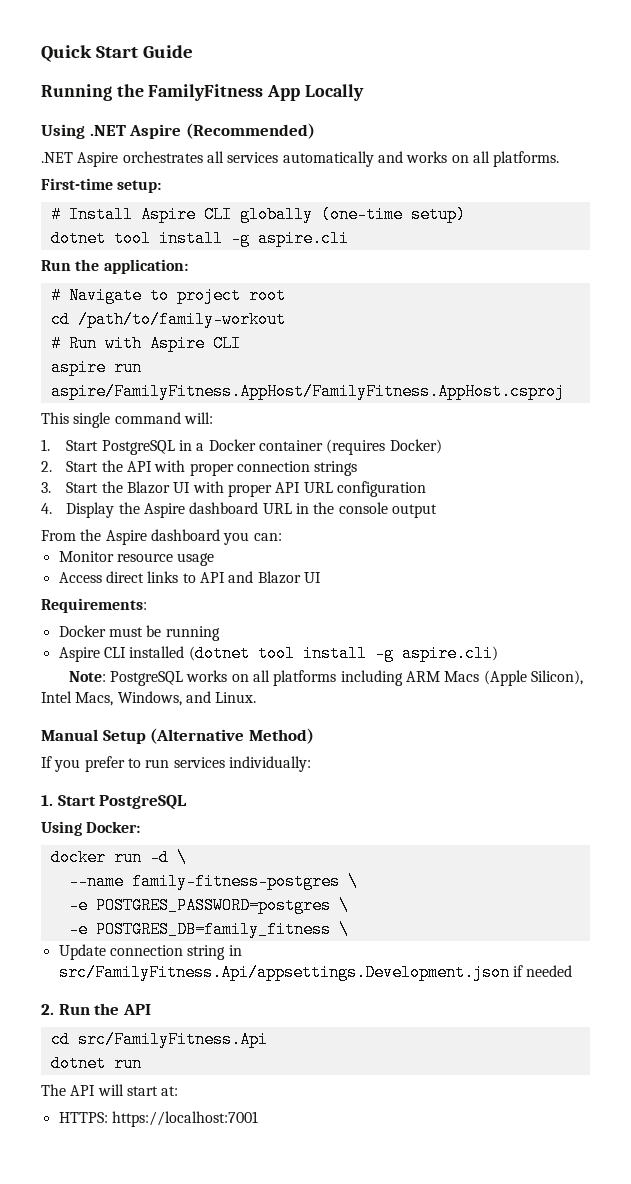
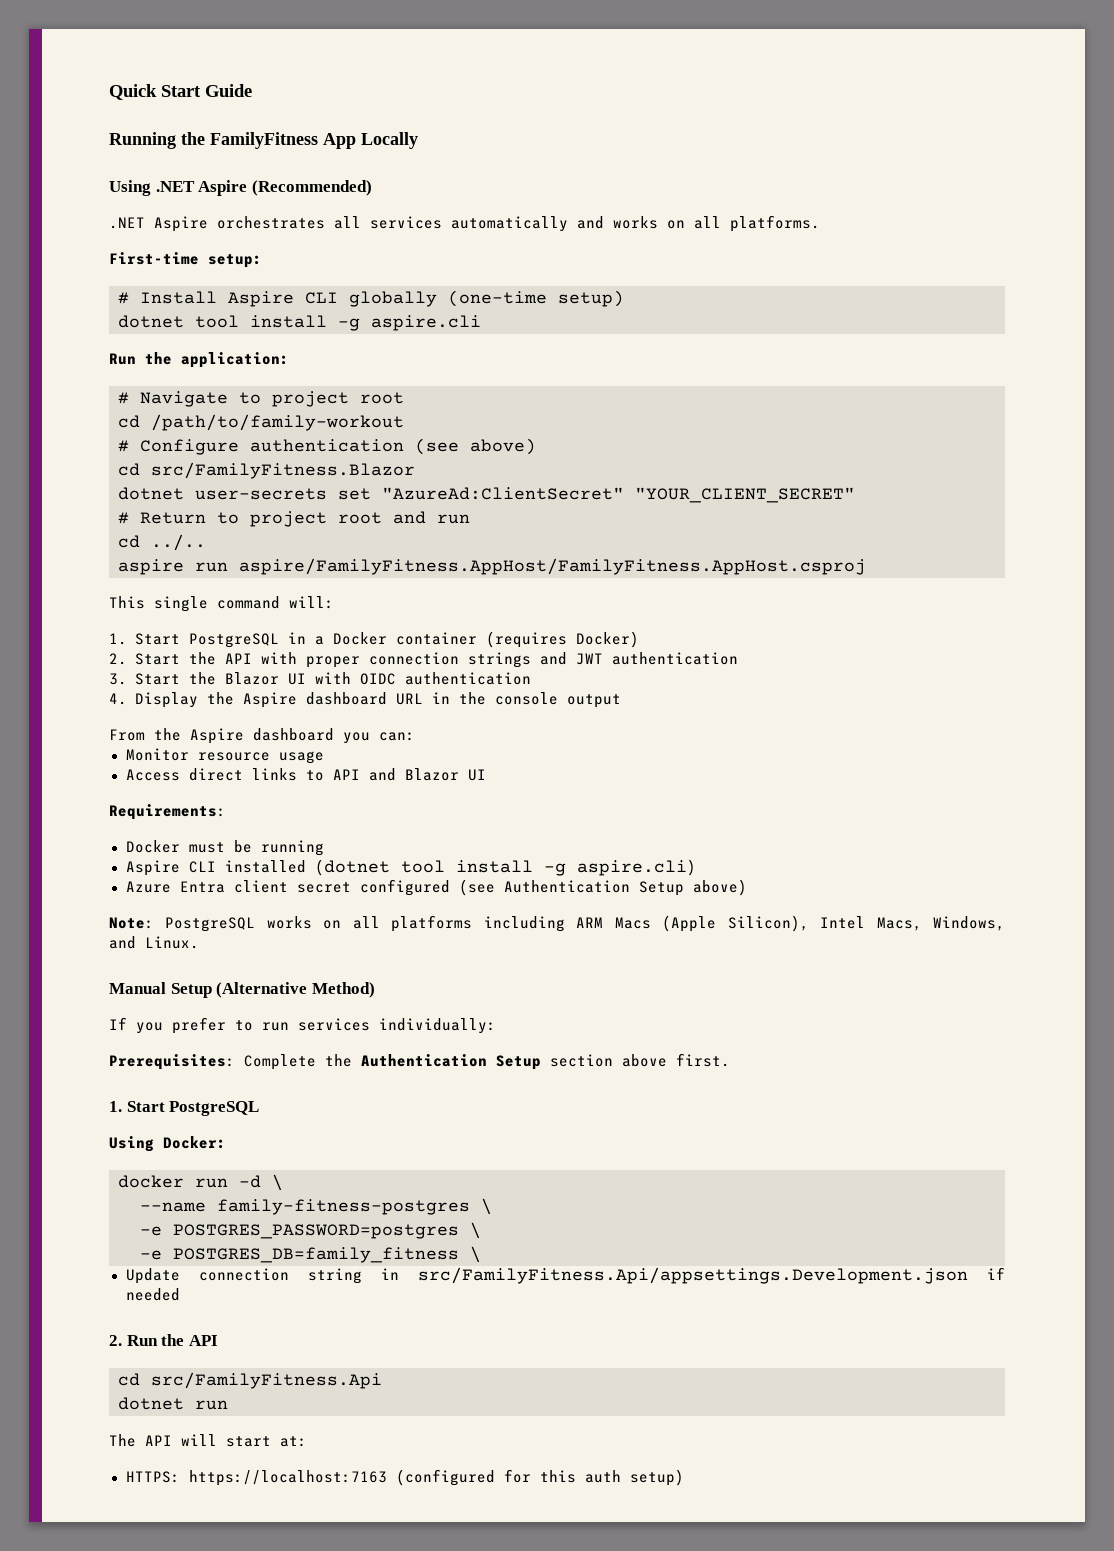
- # Run with Aspire CLI
+ # Configure authentication (see above)
+ cd src/FamilyFitness.Blazor
+ dotnet user-secrets set "AzureAd:ClientSecret" "YOUR_CLIENT_SECRET"
+ # Return to project root and run
+ cd ../..
- 2. Start the API with proper connection strings
+ 2. Start the API with proper connection strings and JWT authentication
- 3. Start the Blazor UI with proper API URL configuration
+ 3. Start the Blazor UI with OIDC authentication
+ Azure Entra client secret configured (see Authentication Setup above)
+ Prerequisites: Complete the Authentication Setup section above first.
- HTTPS: https://localhost:7001
+ HTTPS: https://localhost:7163 (configured for this auth setup)

